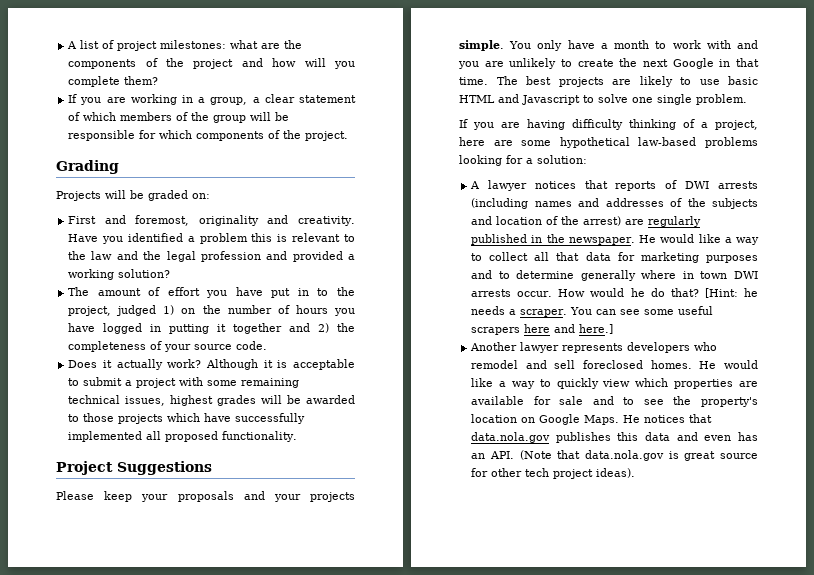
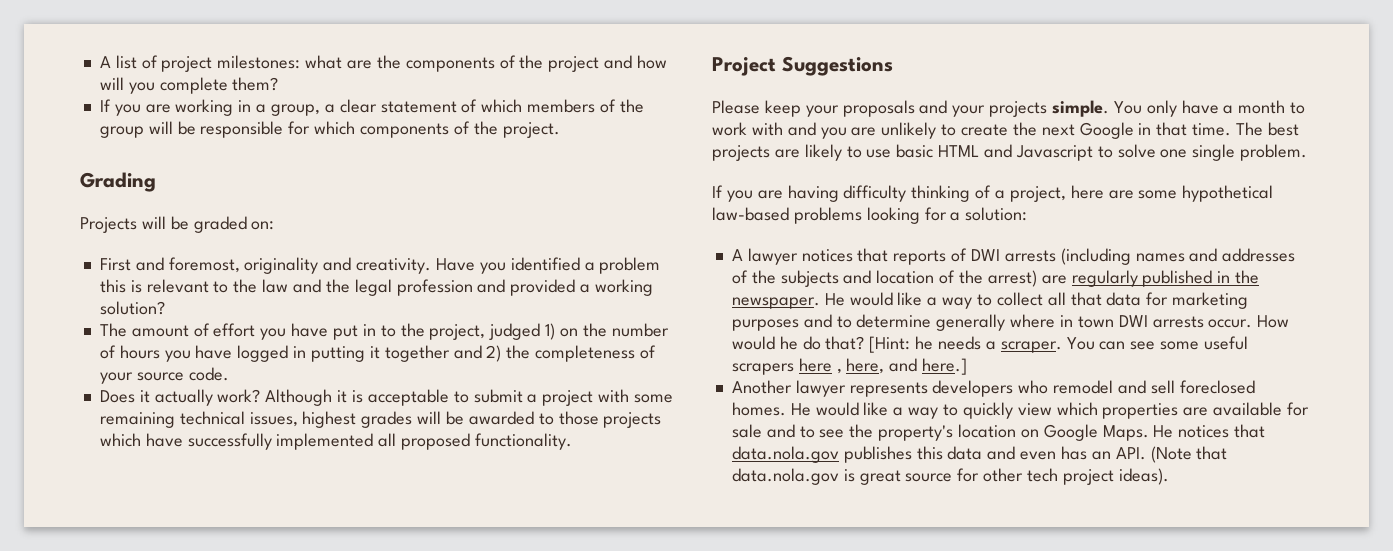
- You can see some useful scrapers here and here.]
+ You can see some useful scrapers here , here, and here.]

